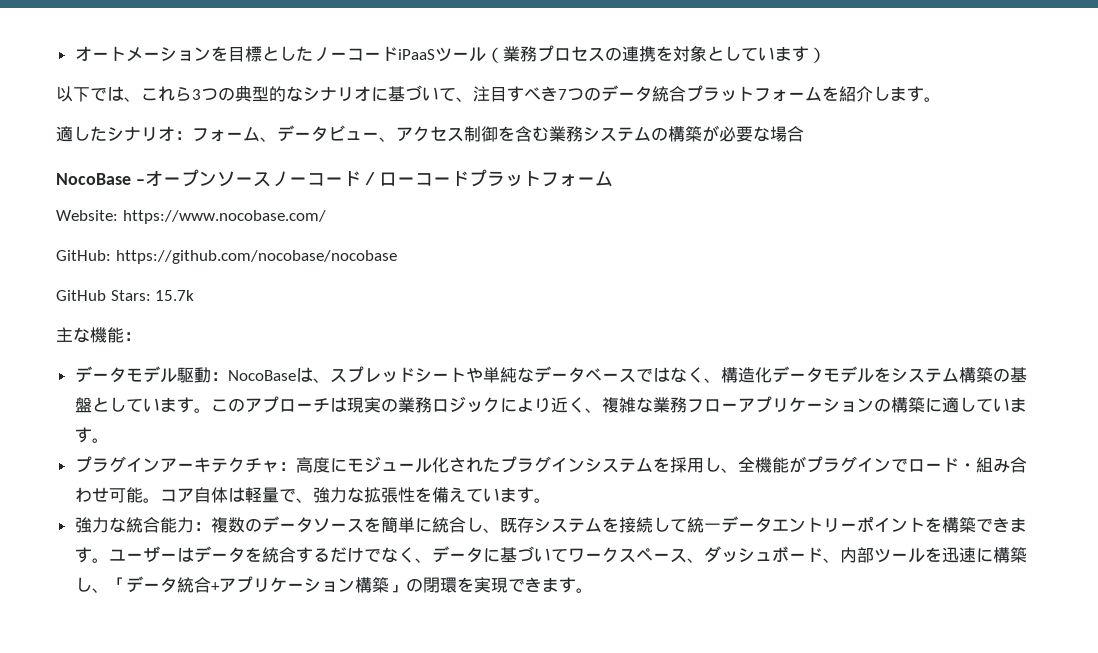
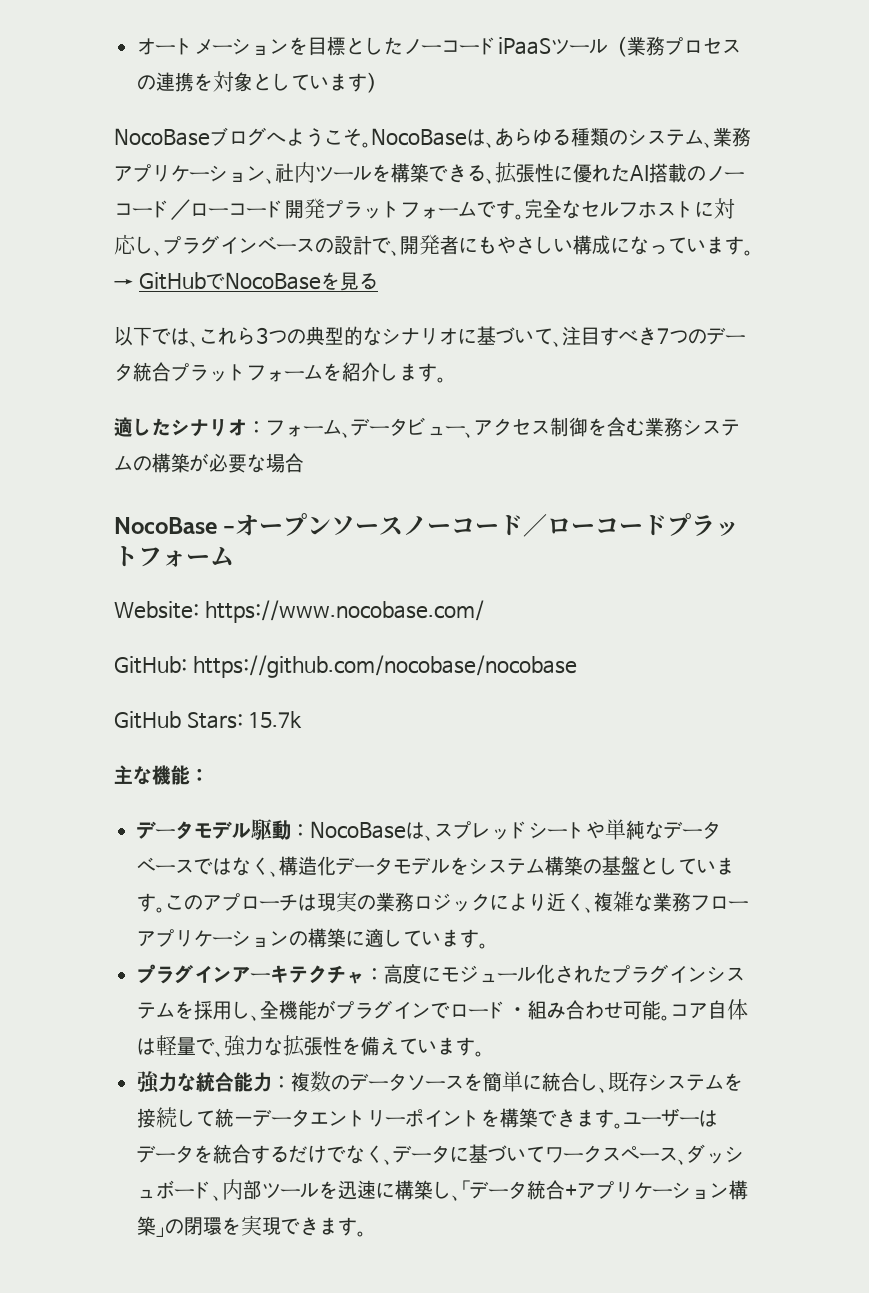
+ NocoBaseブログへようこそ。NocoBaseは、あらゆる種類のシステム、業務アプリケーション、社内ツールを構築できる、拡張性に優れたAI搭載のノーコード／ローコード開発プラットフォームです。完全なセルフホストに対応し、プラグインベースの設計で、開発者にもやさしい構成になっています。→ GitHubでNocoBaseを見る

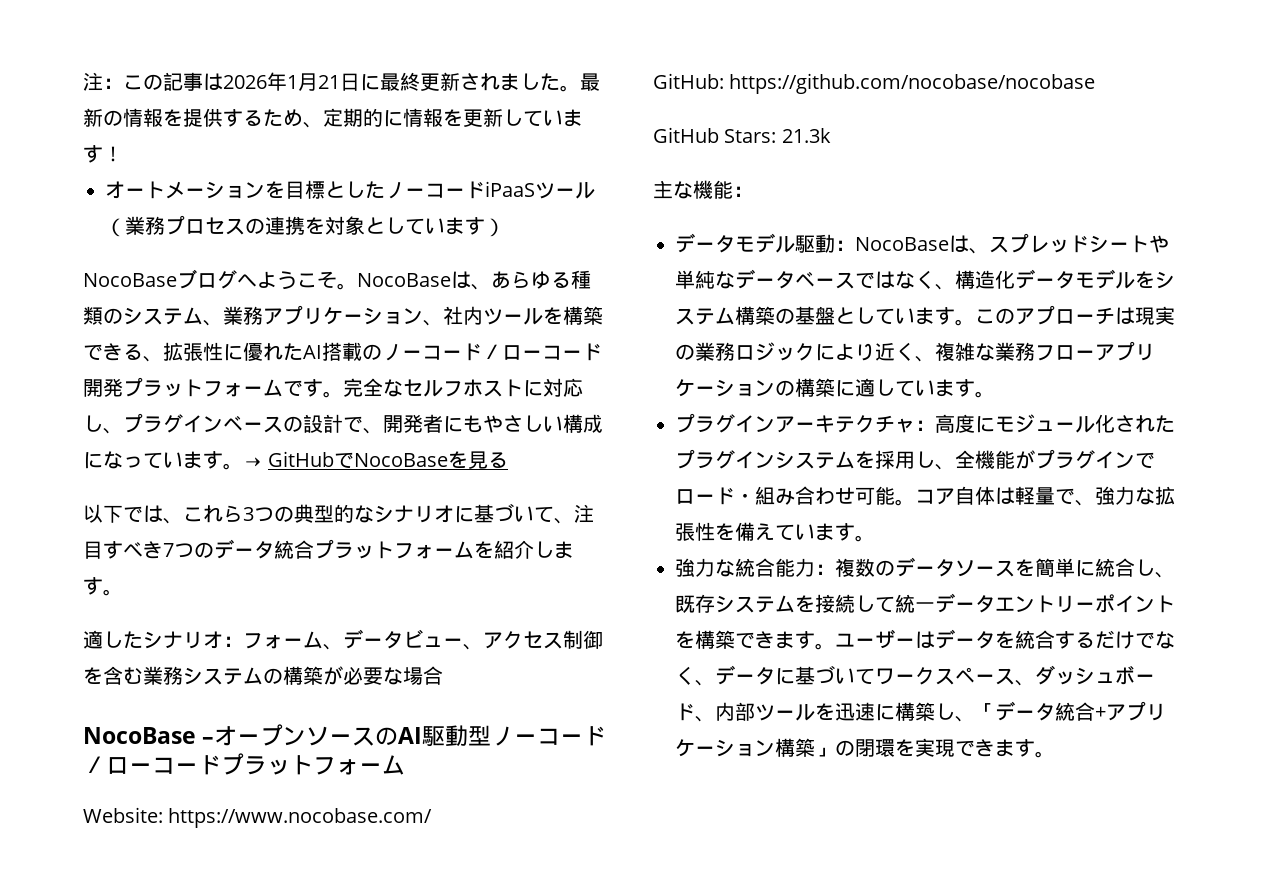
+ 注：この記事は2026年1月21日に最終更新されました。最新の情報を提供するため、定期的に情報を更新しています！
- NocoBase –オープンソースノーコード／ローコードプラットフォーム
+ NocoBase –オープンソースのAI駆動型ノーコード／ローコードプラットフォーム
- GitHub Stars: 15.7k
+ GitHub Stars: 21.3k

